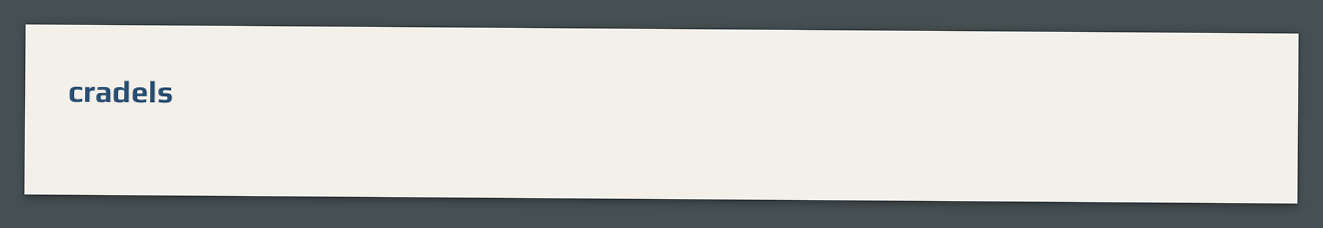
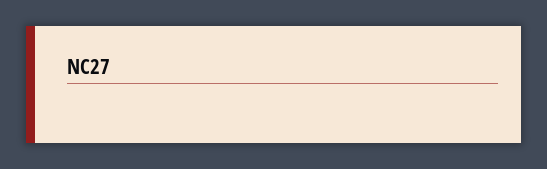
- cradels
+ NC27

